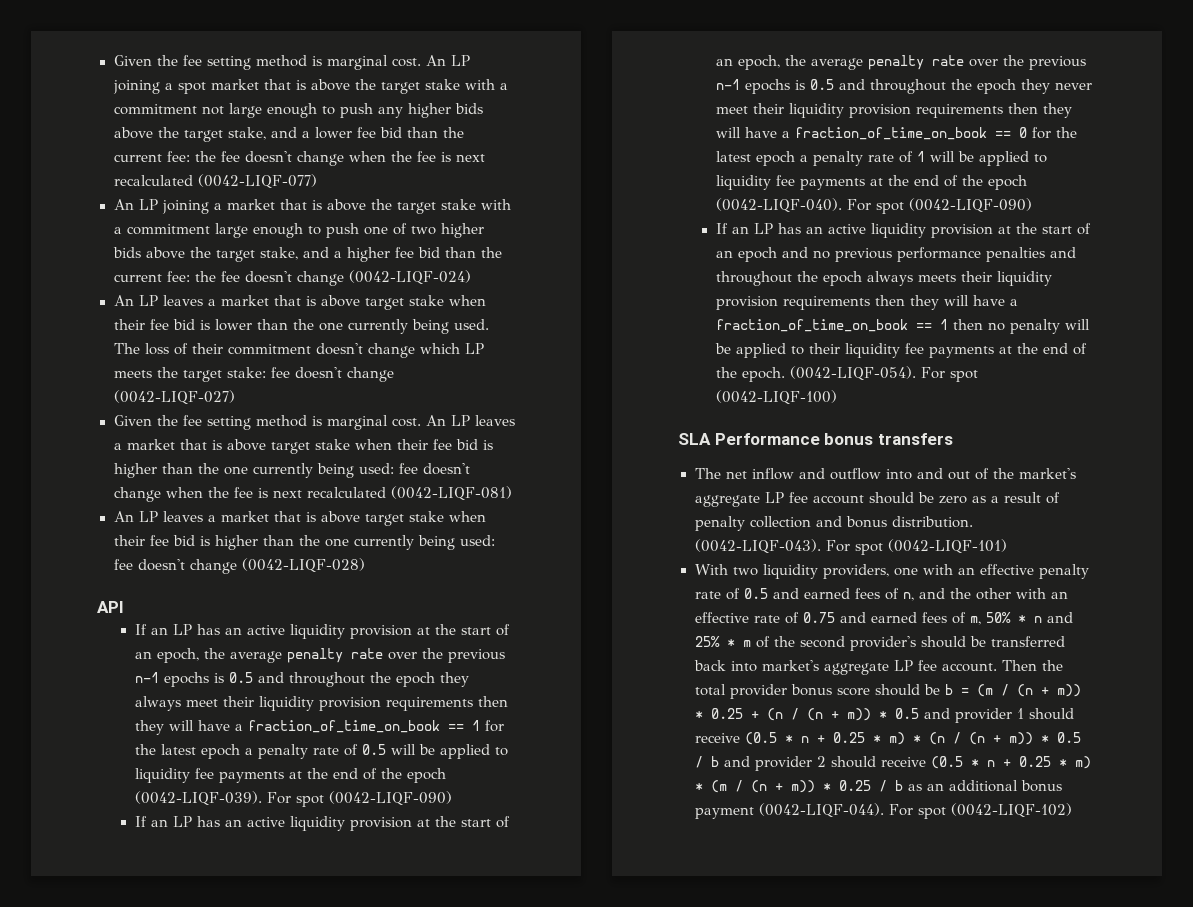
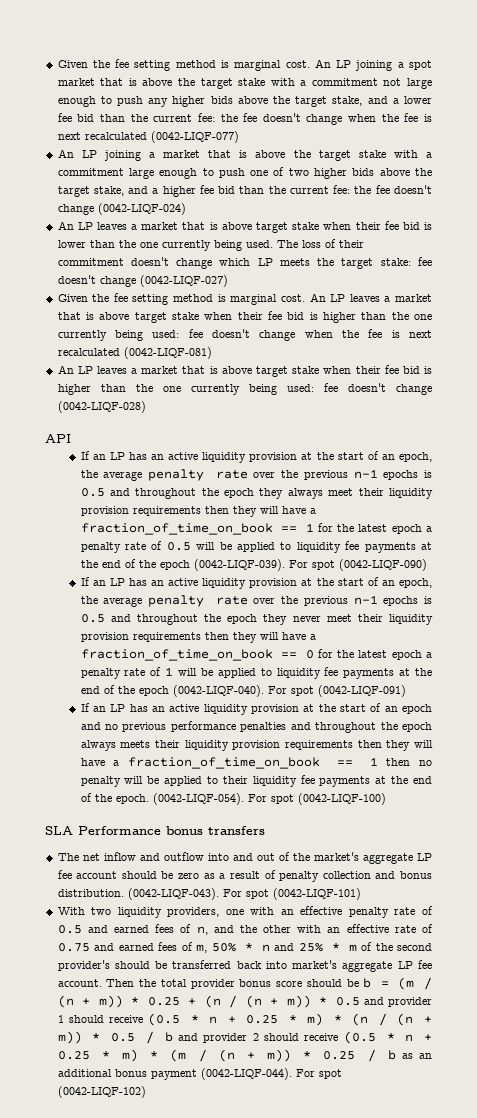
- If an LP has an active liquidity provision at the start of an epoch, the average penalty rate over the previous n-1 epochs is 0.5 and throughout the epoch they never meet their liquidity provision requirements then they will have a fraction_of_time_on_book == 0 for the latest epoch a penalty rate of 1 will be applied to liquidity fee payments at the end of the epoch (0042-LIQF-040). For spot (0042-LIQF-090)
+ If an LP has an active liquidity provision at the start of an epoch, the average penalty rate over the previous n-1 epochs is 0.5 and throughout the epoch they never meet their liquidity provision requirements then they will have a fraction_of_time_on_book == 0 for the latest epoch a penalty rate of 1 will be applied to liquidity fee payments at the end of the epoch (0042-LIQF-040). For spot (0042-LIQF-091)

